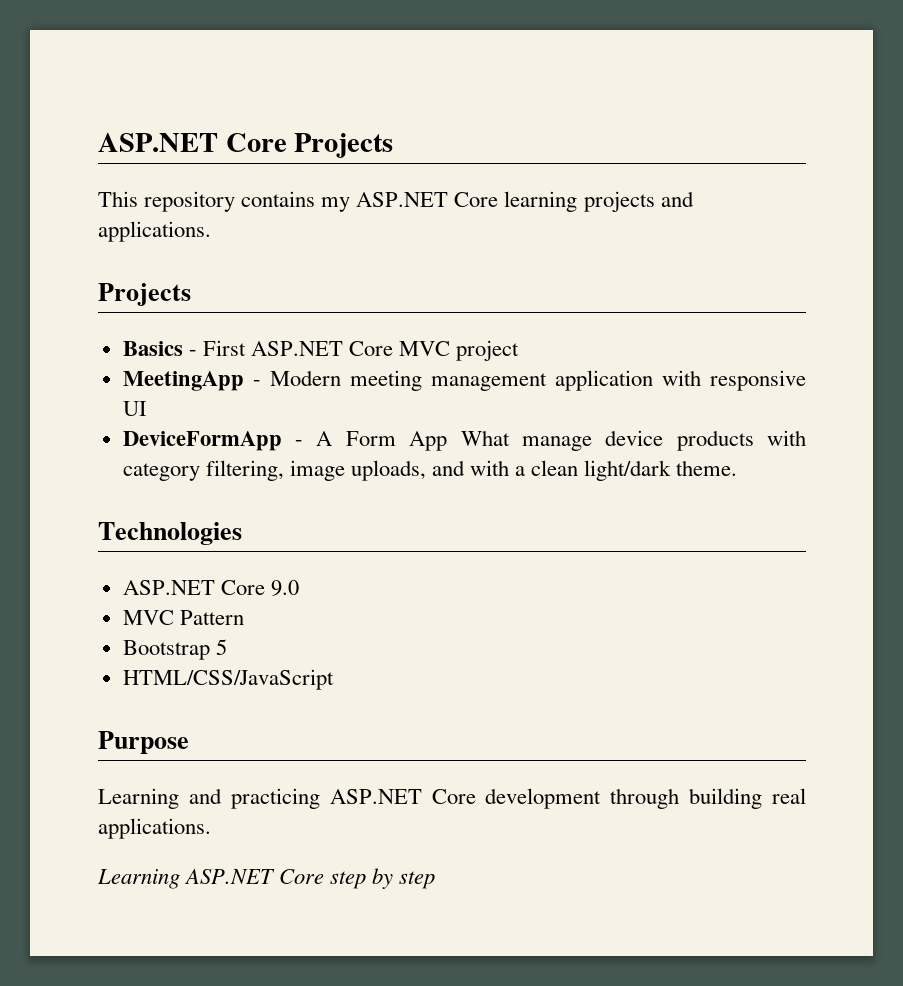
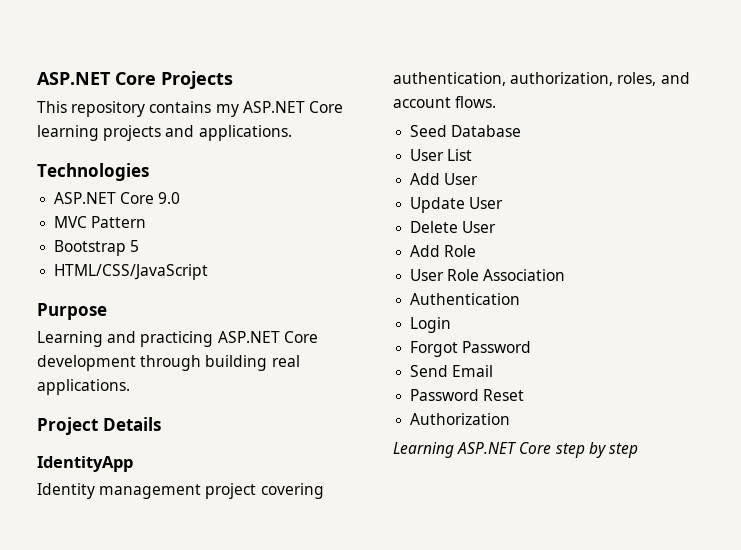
  This repository contains my ASP.NET Core learning projects and applications.
- Projects
- Basics - First ASP.NET Core MVC project
- MeetingApp - Modern meeting management application with responsive UI
- DeviceFormApp - A Form App What manage device products with category filtering, image uploads, and with a clean light/dark theme.
+ Project Details
+ IdentityApp
+ Identity management project covering authentication, authorization, roles, and account flows.
+ Seed Database
+ User List
+ Add User
+ Update User
+ Delete User
+ Add Role
+ User Role Association
+ Authentication
+ Login
+ Forgot Password
+ Send Email
+ Password Reset
+ Authorization

